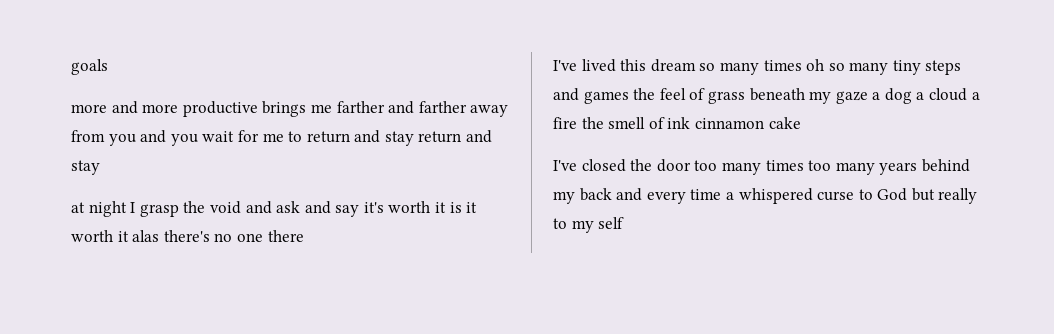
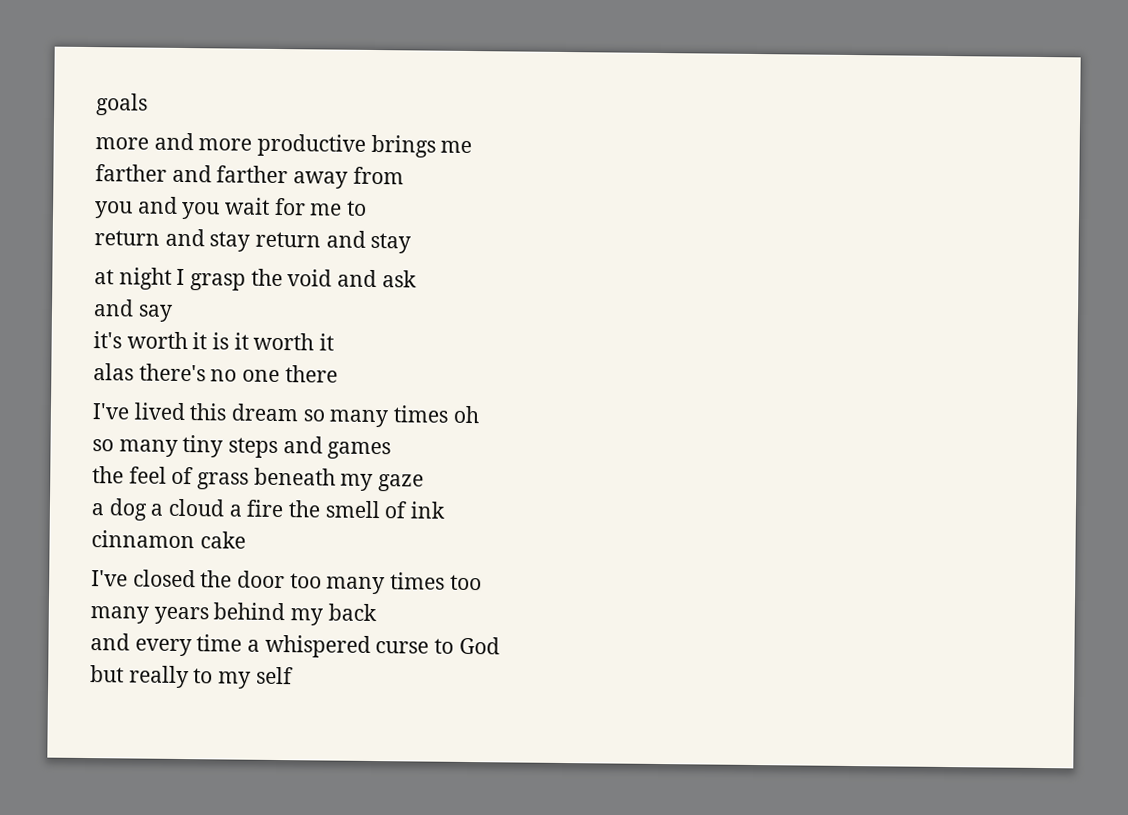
- more and more productive brings me farther and farther away from you and you wait for me to return and stay return and stay
+ more and more productive brings me
+ farther and farther away from
+ you and you wait for me to
+ return and stay return and stay
- at night I grasp the void and ask and say it's worth it is it worth it alas there's no one there
+ at night I grasp the void and ask
+ and say
+ it's worth it is it worth it
+ alas there's no one there
- I've lived this dream so many times oh so many tiny steps and games the feel of grass beneath my gaze a dog a cloud a fire the smell of ink cinnamon cake
+ I've lived this dream so many times oh
+ so many tiny steps and games
+ the feel of grass beneath my gaze
+ a dog a cloud a fire the smell of ink
+ cinnamon cake
- I've closed the door too many times too many years behind my back and every time a whispered curse to God but really to my self
+ I've closed the door too many times too
+ many years behind my back
+ and every time a whispered curse to God
+ but really to my self

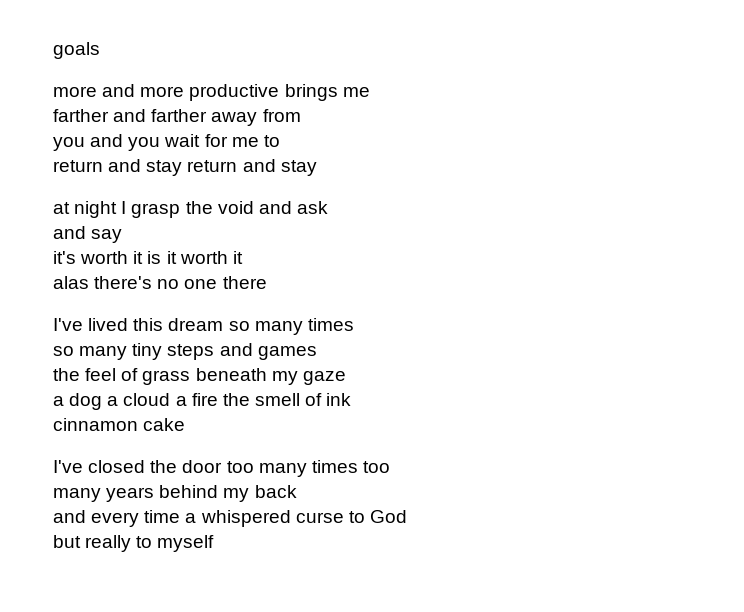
- I've lived this dream so many times oh
+ I've lived this dream so many times
- but really to my self
+ but really to myself

